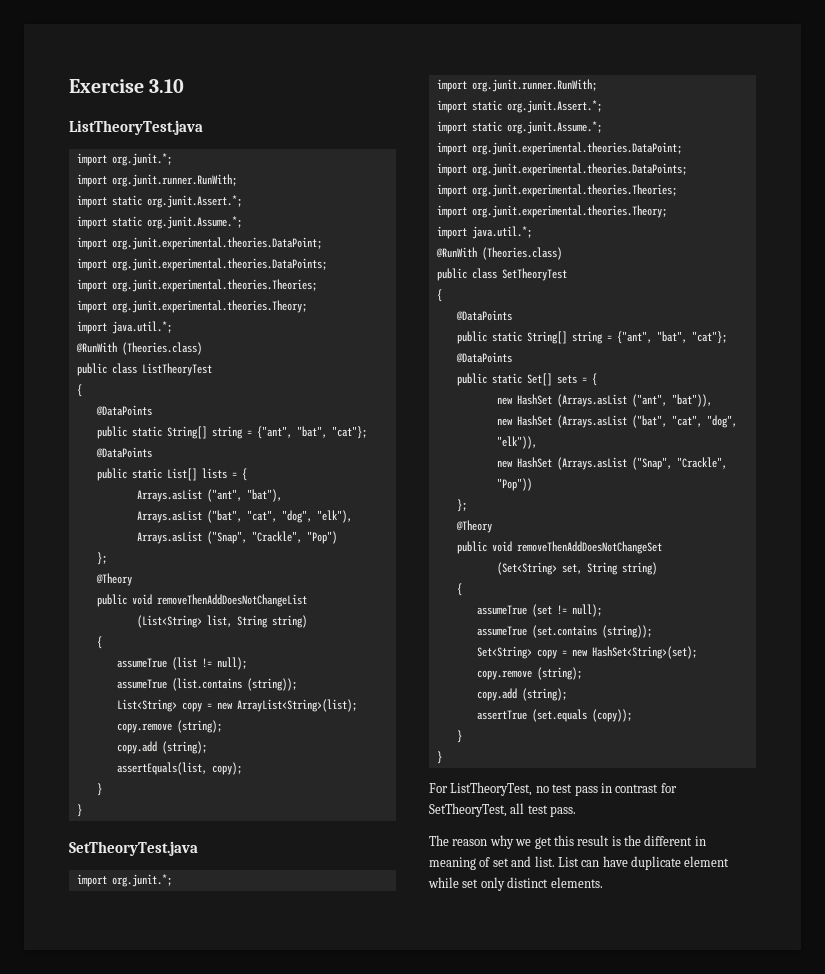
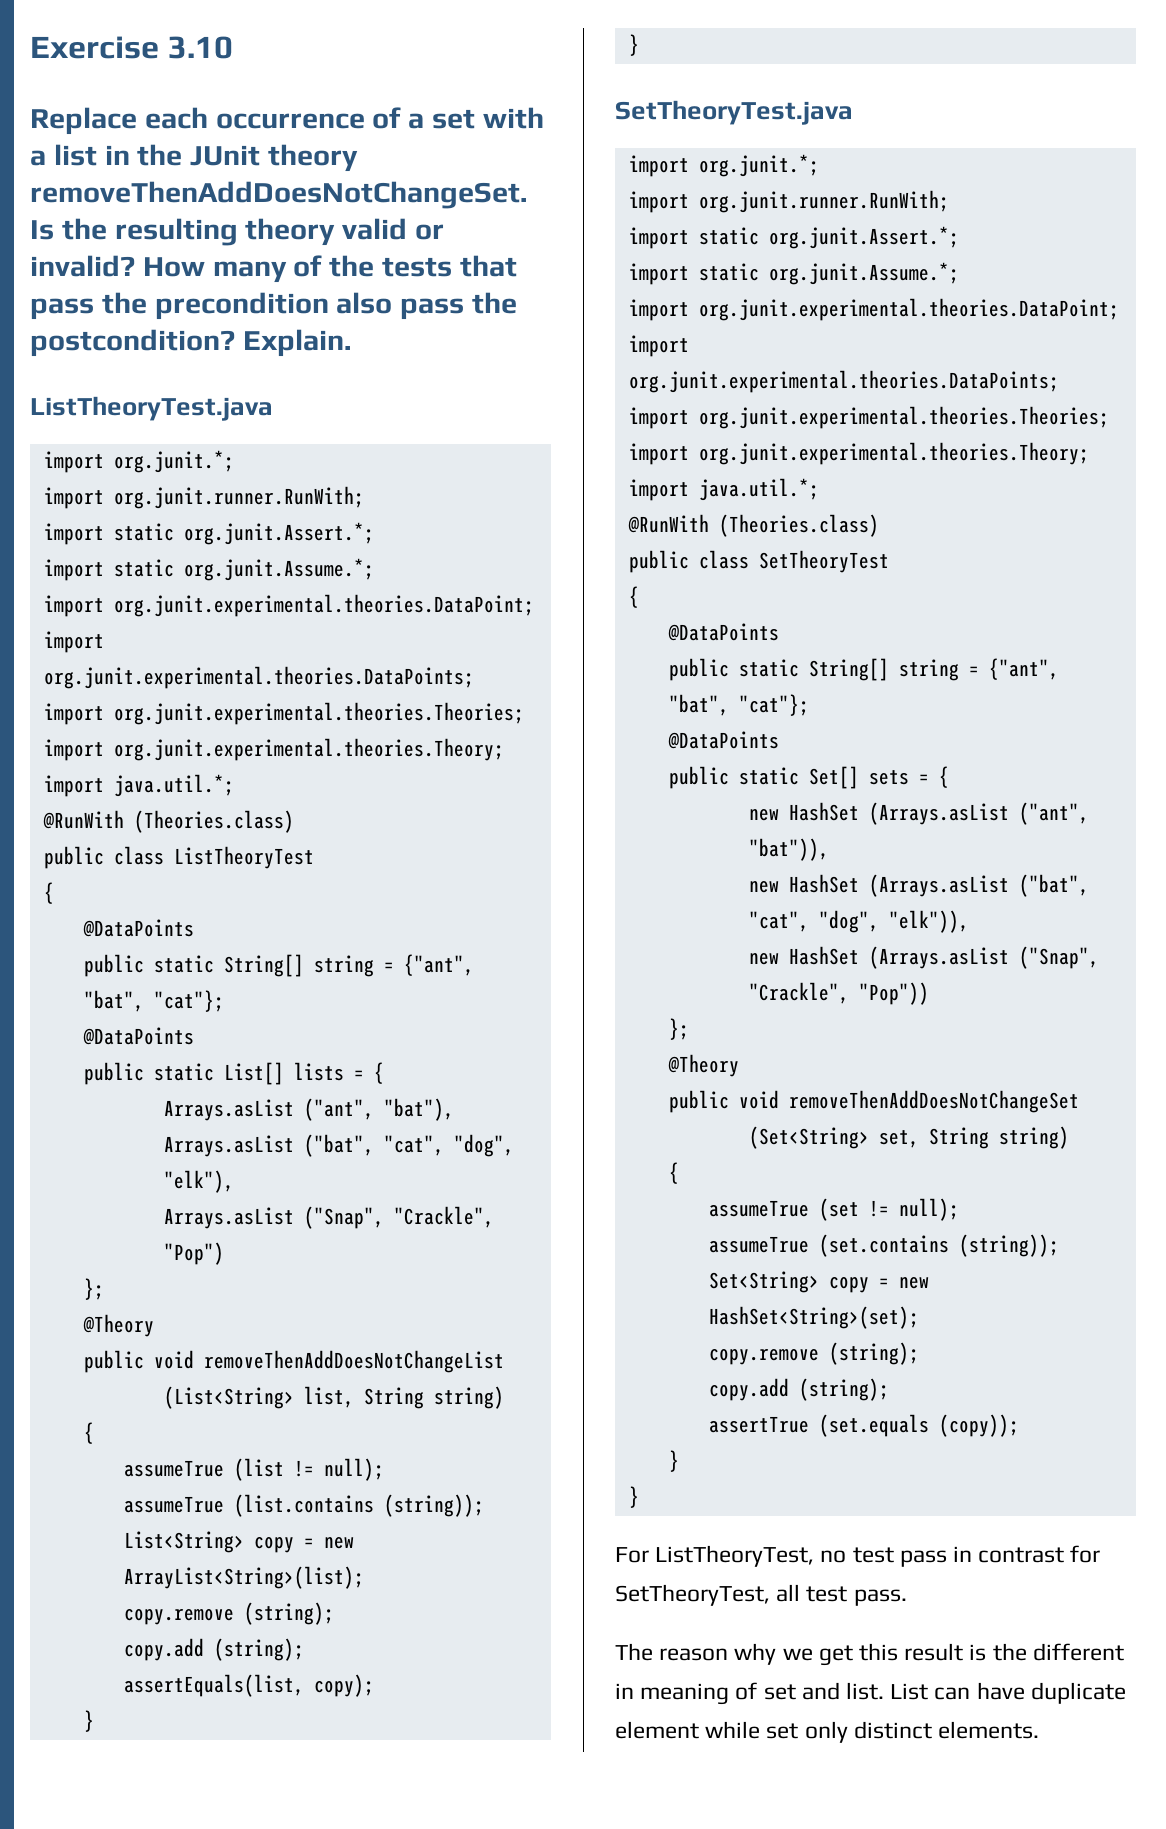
+ Replace each occurrence of a set with a list in the JUnit theory removeThenAddDoesNotChangeSet. Is the resulting theory valid or invalid? How many of the tests that pass the precondition also pass the postcondition? Explain.

